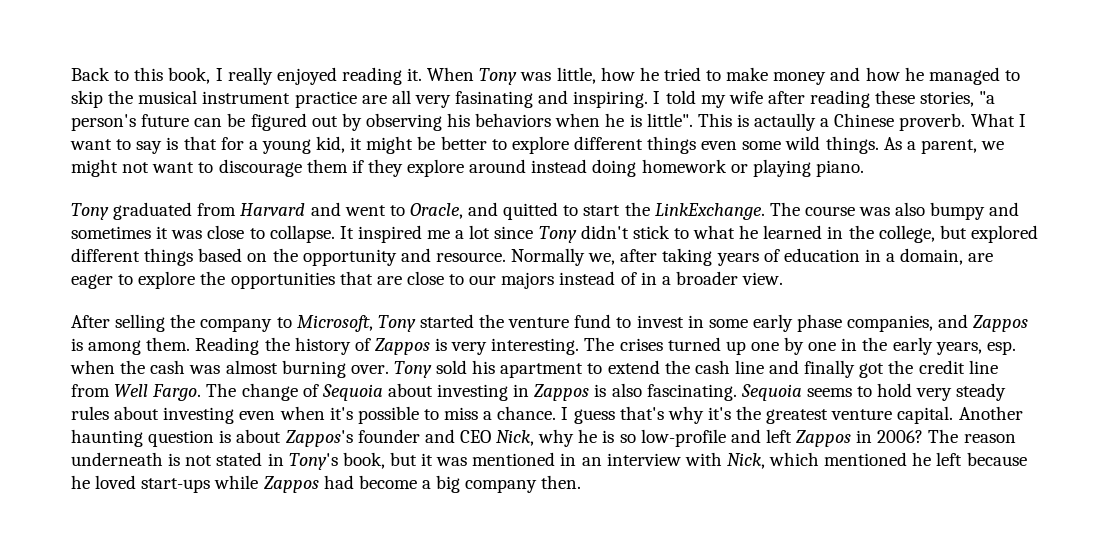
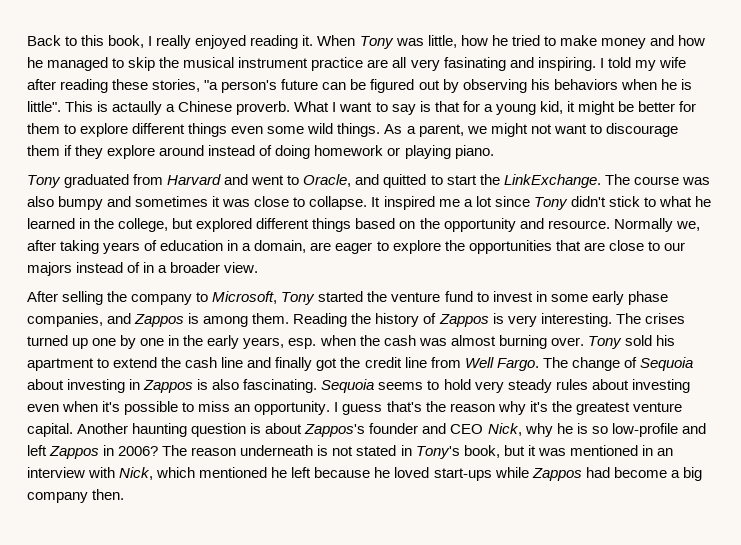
- What I want to say is that for a young kid, it might be better to explore different things even some wild things.
+ What I want to say is that for a young kid, it might be better for them to explore different things even some wild things.
- As a parent, we might not want to discourage them if they explore around instead doing homework or playing piano.
+ As a parent, we might not want to discourage them if they explore around instead of doing homework or playing piano.
- Sequoia seems to hold very steady rules about investing even when it's possible to miss a chance.
+ Sequoia seems to hold very steady rules about investing even when it's possible to miss an opportunity.
- I guess that's why it's the greatest venture capital.
+ I guess that's the reason why it's the greatest venture capital.

